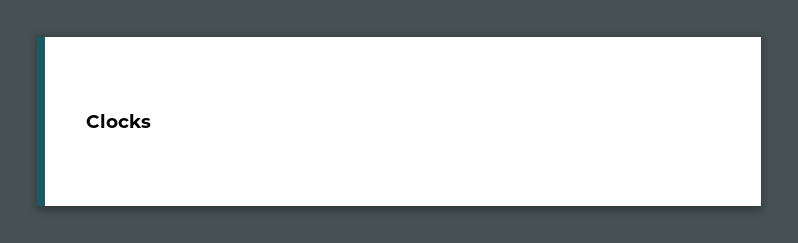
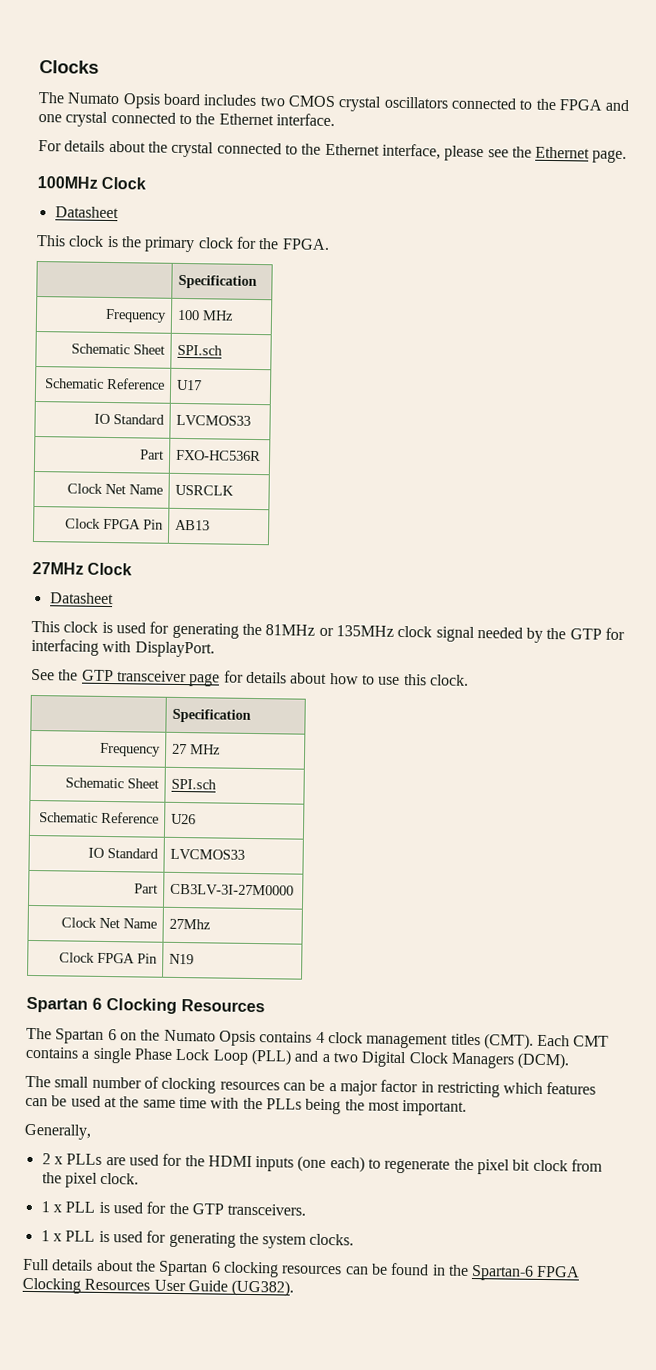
+ The Numato Opsis board includes two CMOS crystal oscillators connected to the FPGA and one crystal connected to the Ethernet interface.
+ For details about the crystal connected to the Ethernet interface, please see the Ethernet page.
+ 100MHz Clock
+ Datasheet
+ This clock is the primary clock for the FPGA.
+ | Specification
+ Frequency | 100 MHz
+ Schematic Sheet | SPI.sch
+ Schematic Reference | U17
+ IO Standard | LVCMOS33
+ Part | FXO-HC536R
+ Clock Net Name | USRCLK
+ Clock FPGA Pin | AB13
+ 27MHz Clock
+ Datasheet
+ This clock is used for generating the 81MHz or 135MHz clock signal needed by the GTP for interfacing with DisplayPort.
+ See the GTP transceiver page for details about how to use this clock.
+ | Specification
+ Frequency | 27 MHz
+ Schematic Sheet | SPI.sch
+ Schematic Reference | U26
+ IO Standard | LVCMOS33
+ Part | CB3LV-3I-27M0000
+ Clock Net Name | 27Mhz
+ Clock FPGA Pin | N19
+ Spartan 6 Clocking Resources
+ The Spartan 6 on the Numato Opsis contains 4 clock management titles (CMT). Each CMT contains a single Phase Lock Loop (PLL) and a two Digital Clock Managers (DCM).
+ The small number of clocking resources can be a major factor in restricting which features can be used at the same time with the PLLs being the most important.
+ Generally,
+ 2 x PLLs are used for the HDMI inputs (one each) to regenerate the pixel bit clock from the pixel clock.
+ 1 x PLL is used for the GTP transceivers.
+ 1 x PLL is used for generating the system clocks.
+ Full details about the Spartan 6 clocking resources can be found in the Spartan-6 FPGA Clocking Resources User Guide (UG382).

